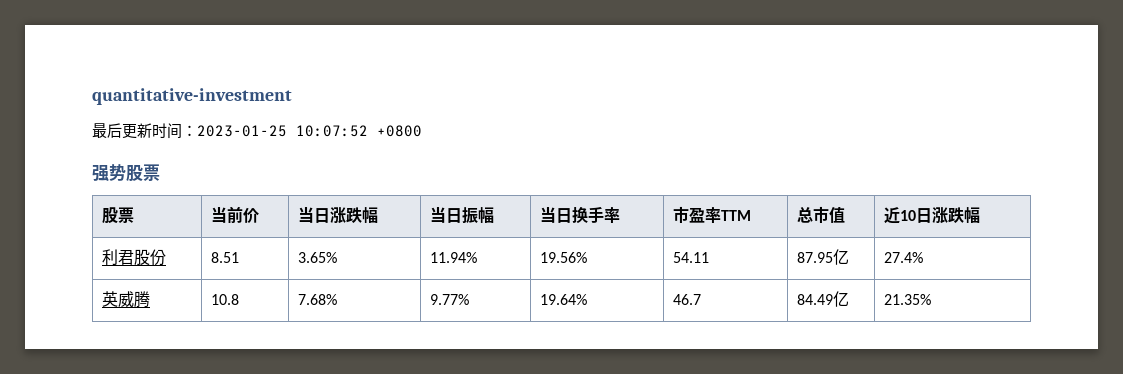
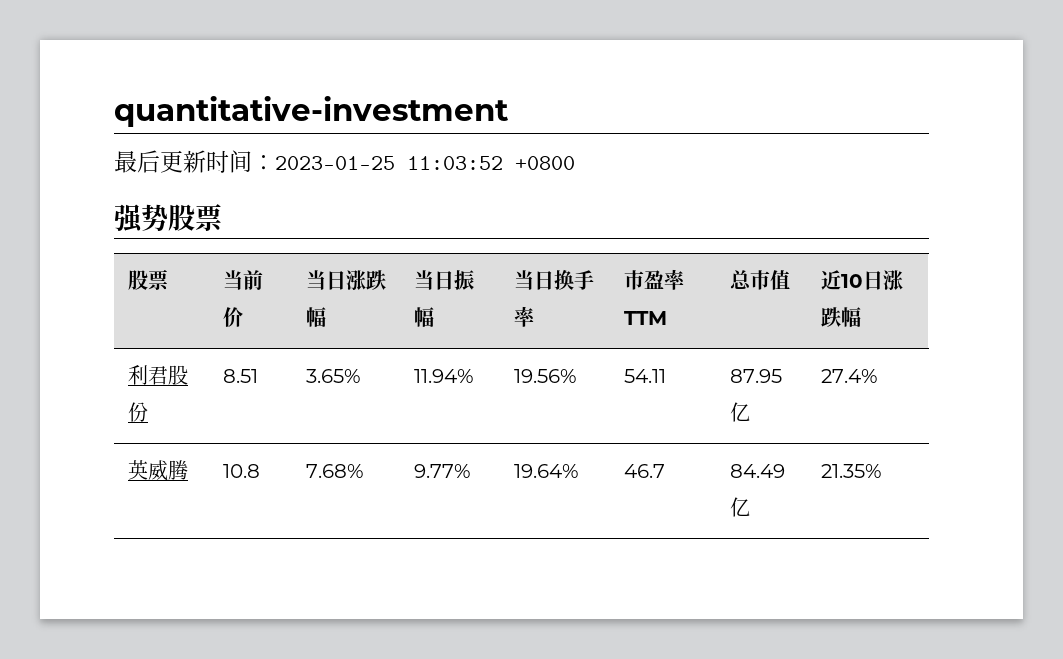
- 最后更新时间：2023-01-25 10:07:52 +0800
+ 最后更新时间：2023-01-25 11:03:52 +0800

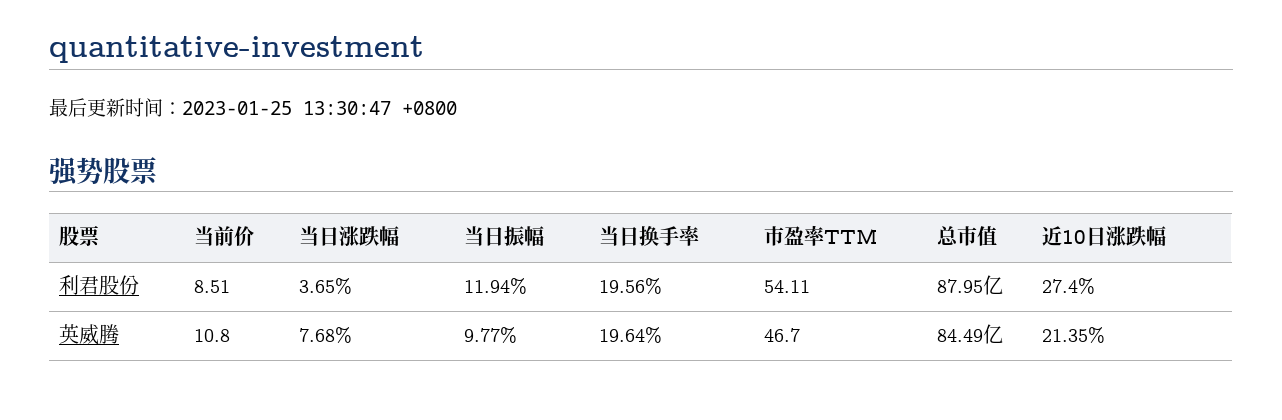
- 最后更新时间：2023-01-25 11:03:52 +0800
+ 最后更新时间：2023-01-25 13:30:47 +0800

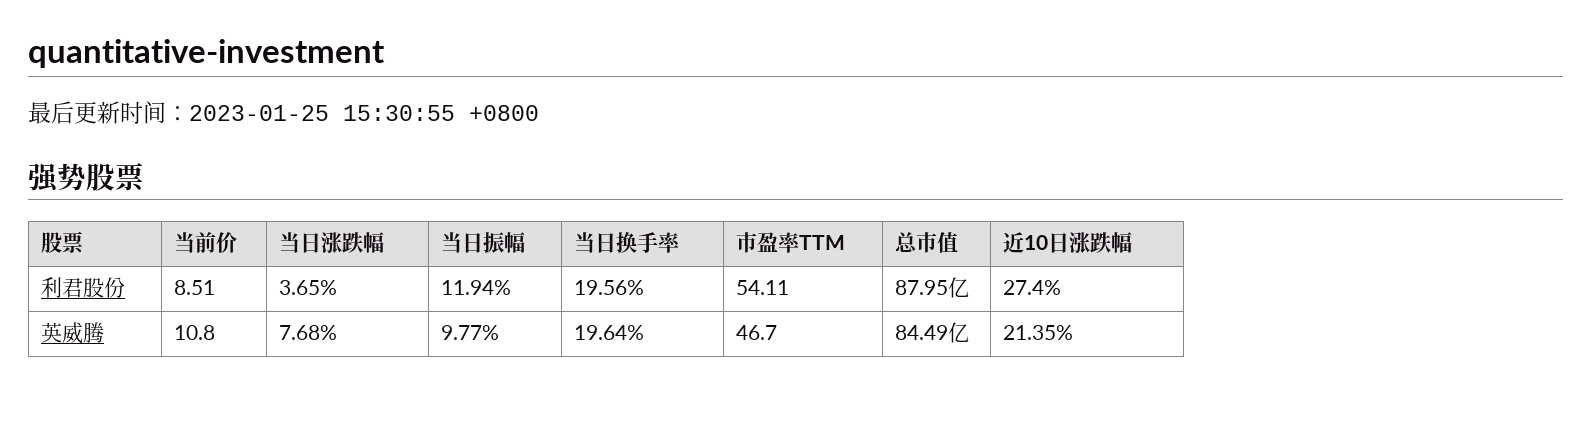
- 最后更新时间：2023-01-25 13:30:47 +0800
+ 最后更新时间：2023-01-25 15:30:55 +0800

